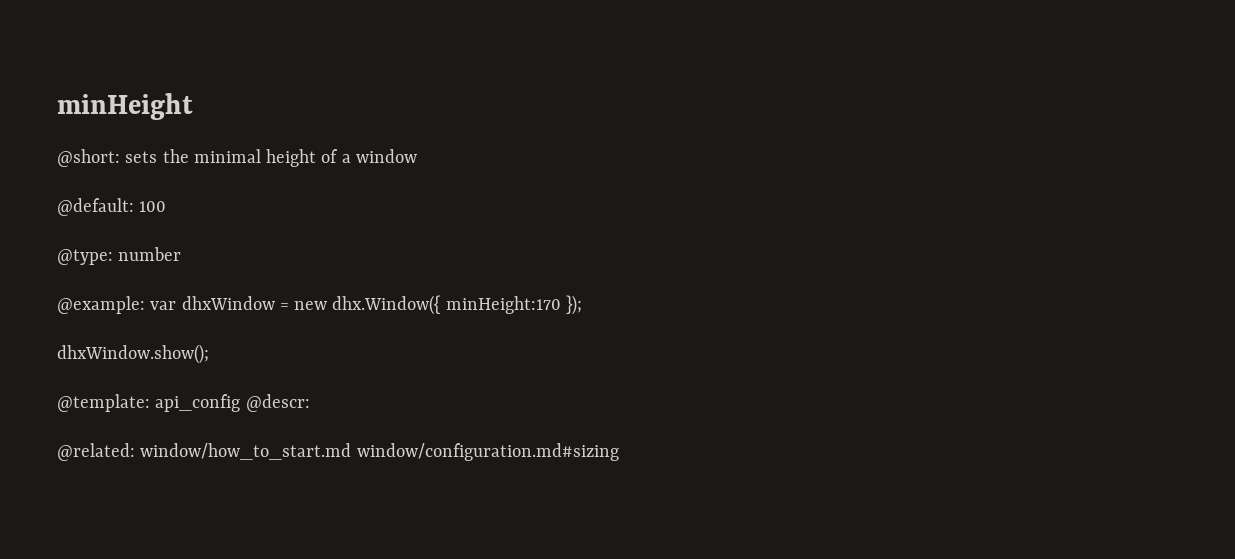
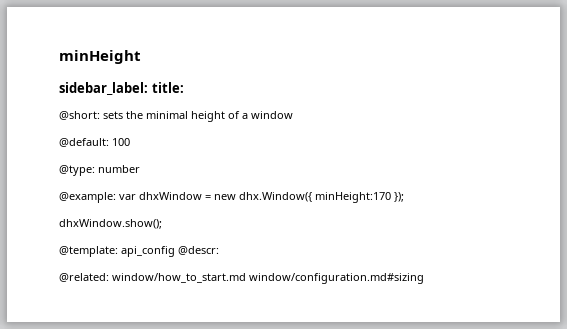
+ sidebar_label: title:

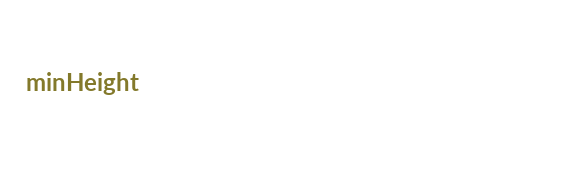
- sidebar_label: title:
- @short: sets the minimal height of a window
- @default: 100
- @type: number
- @example: var dhxWindow = new dhx.Window({ minHeight:170 });
- dhxWindow.show();
- @template: api_config @descr:
- @related: window/how_to_start.md window/configuration.md#sizing

